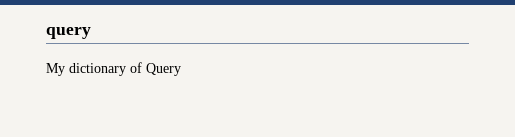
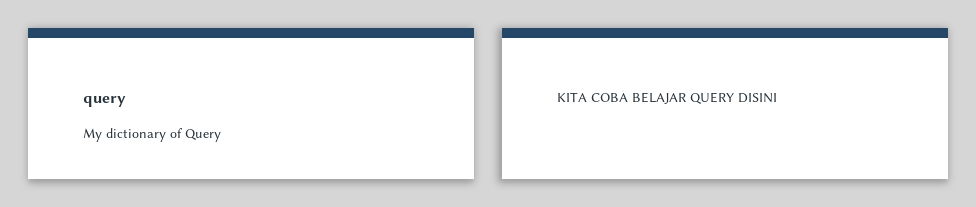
+ KITA COBA BELAJAR QUERY DISINI

